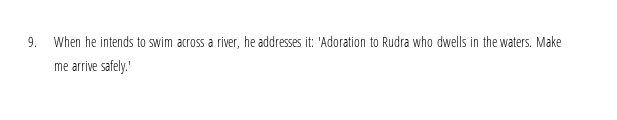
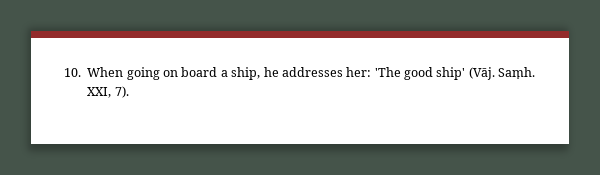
- 9. When he intends to swim across a river, he addresses it: 'Adoration to Rudra who dwells in the waters. Make me arrive safely.'
+ 10. When going on board a ship, he addresses her: 'The good ship' (Vāj. Saṃh. XXI, 7).

